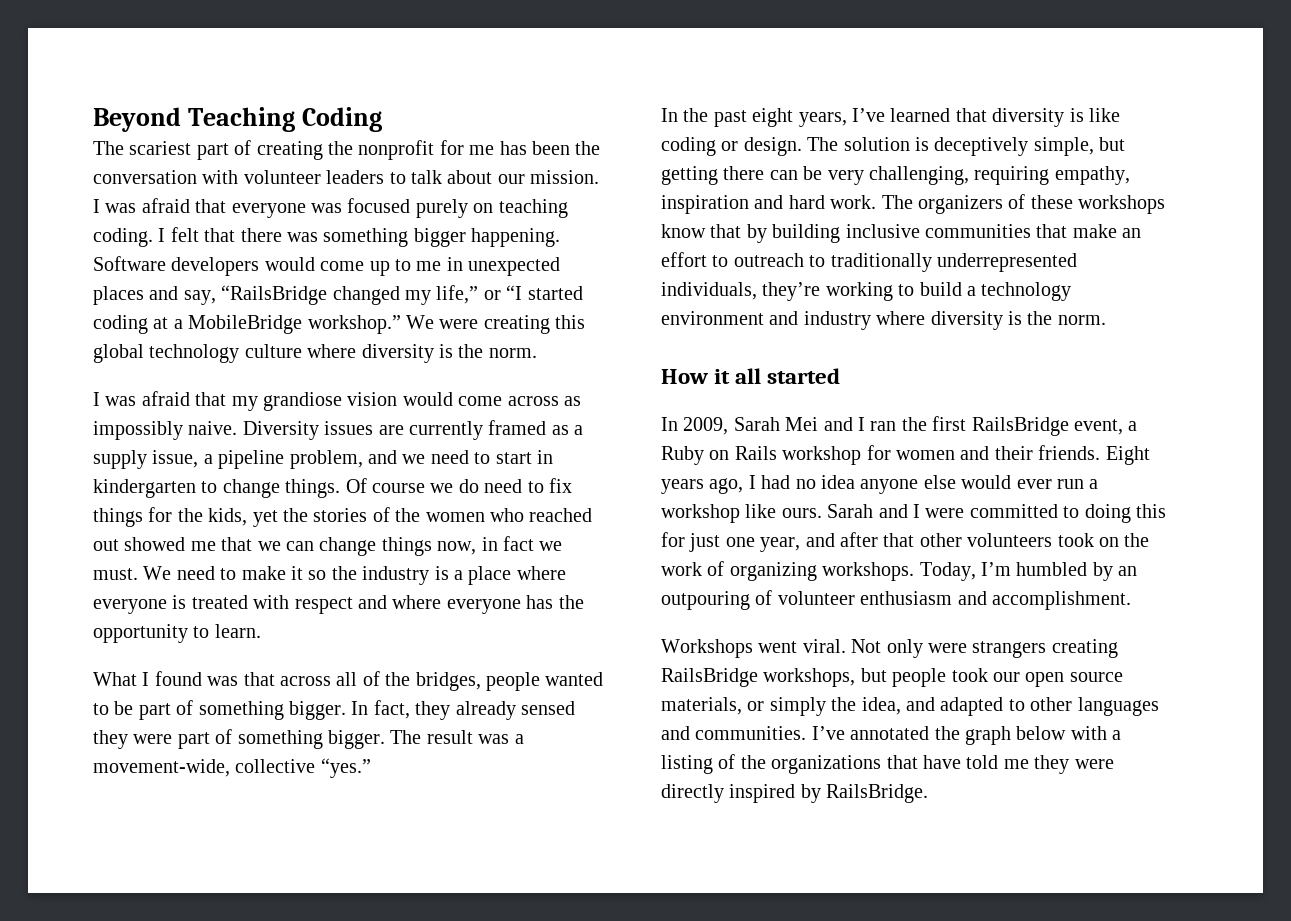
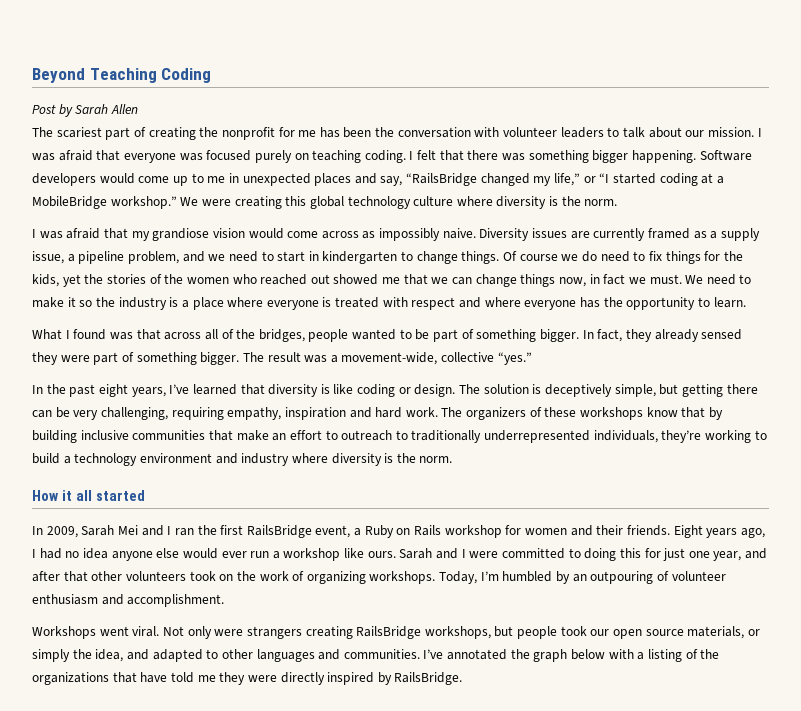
+ Post by Sarah Allen

